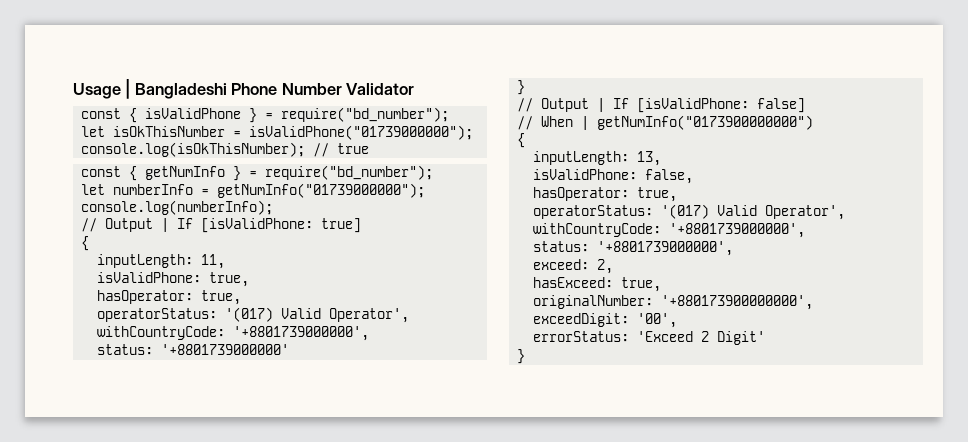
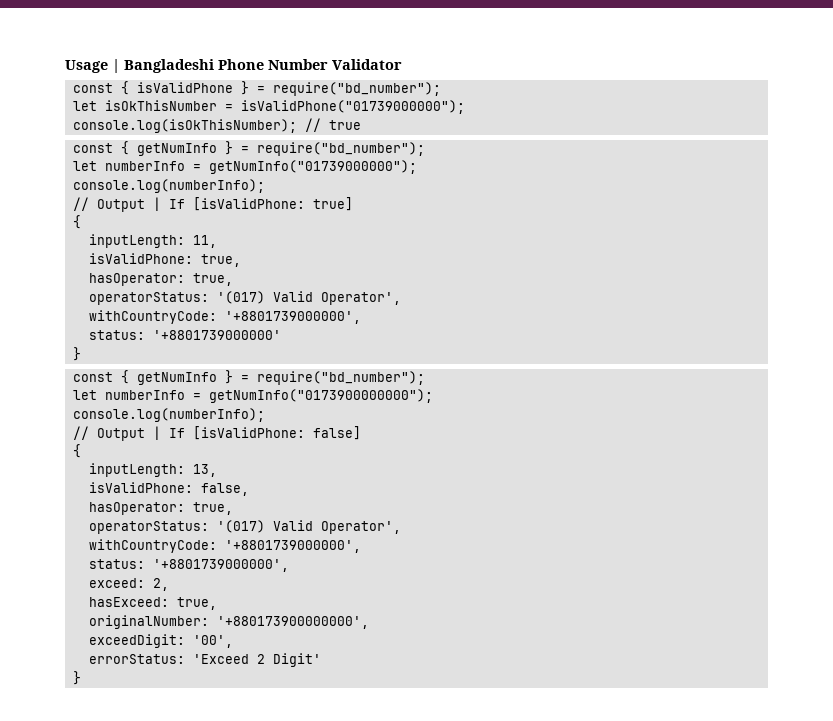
  status: '+8801739000000'
  }
+ const { getNumInfo } = require("bd_number");
+ let numberInfo = getNumInfo("0173900000000");
+ console.log(numberInfo);
- // When | getNumInfo("0173900000000")

